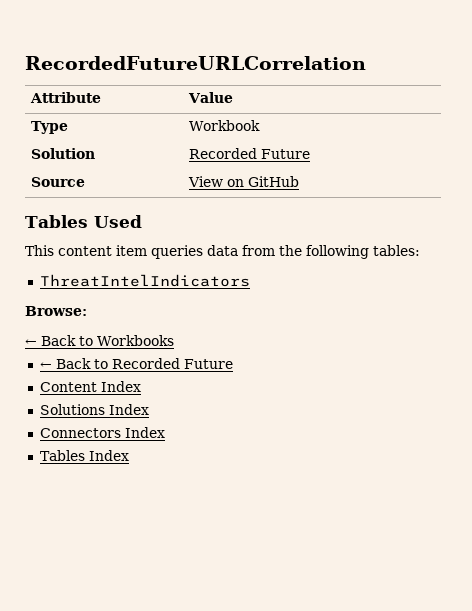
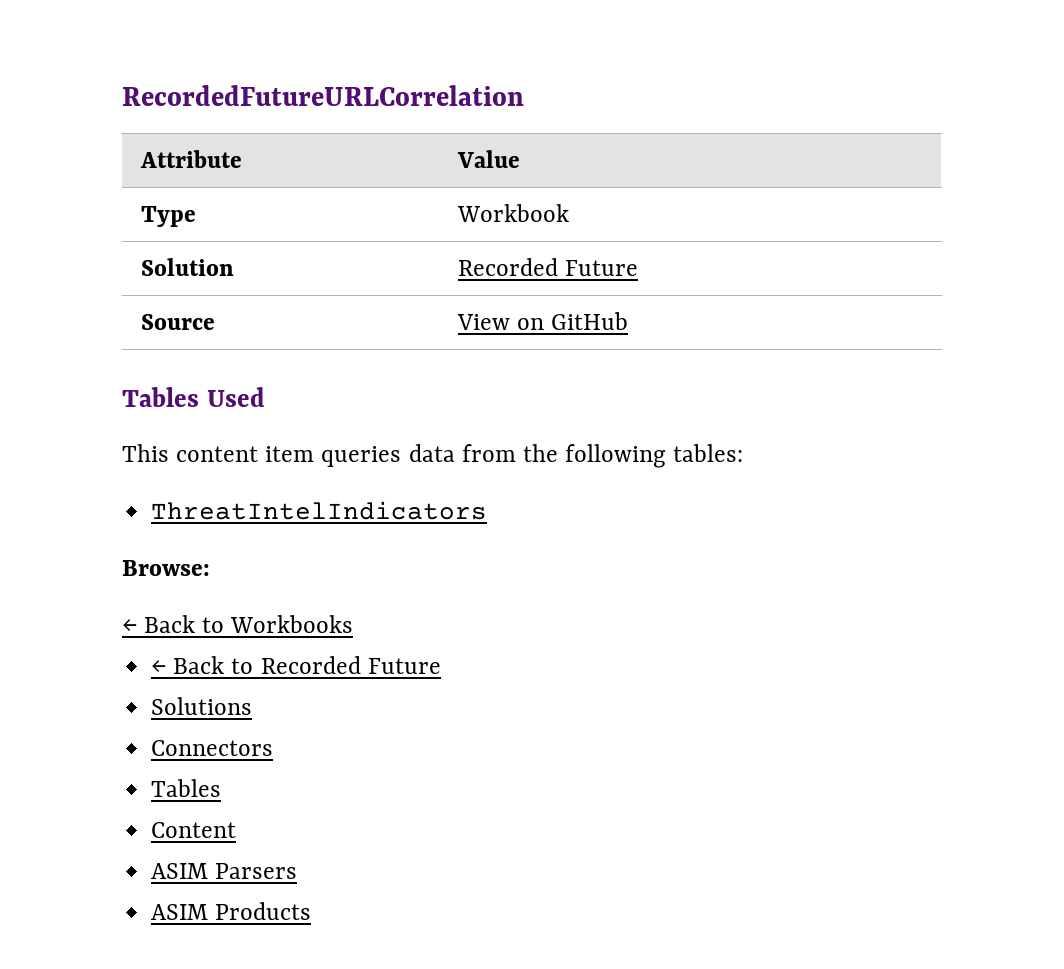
- Content Index
- Solutions Index
+ Solutions
- Connectors Index
- Tables Index
+ Connectors
+ Tables
+ Content
+ ASIM Parsers
+ ASIM Products

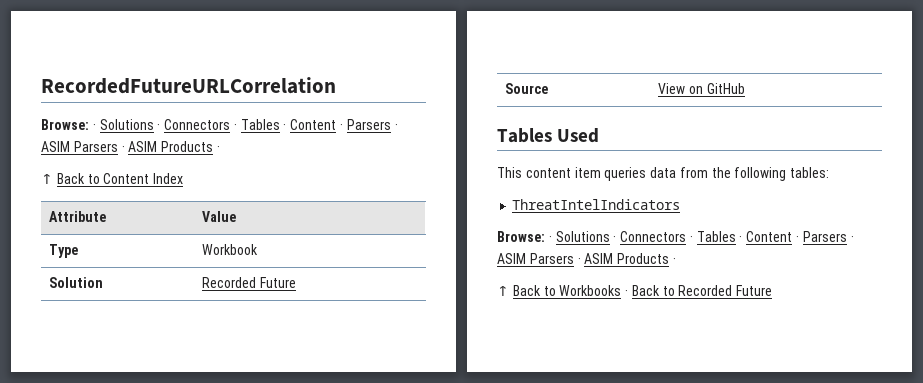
  RecordedFutureURLCorrelation
+ Browse: · Solutions · Connectors · Tables · Content · Parsers · ASIM Parsers · ASIM Products ·
+ ↑ Back to Content Index
  ThreatIntelIndicators
- Browse:
- ← Back to Workbooks
- ← Back to Recorded Future
+ Browse: · Solutions · Connectors · Tables · Content · Parsers · ASIM Parsers · ASIM Products ·
+ ↑ Back to Workbooks · Back to Recorded Future
- Solutions
- Connectors
- Tables
- Content
- ASIM Parsers
- ASIM Products

